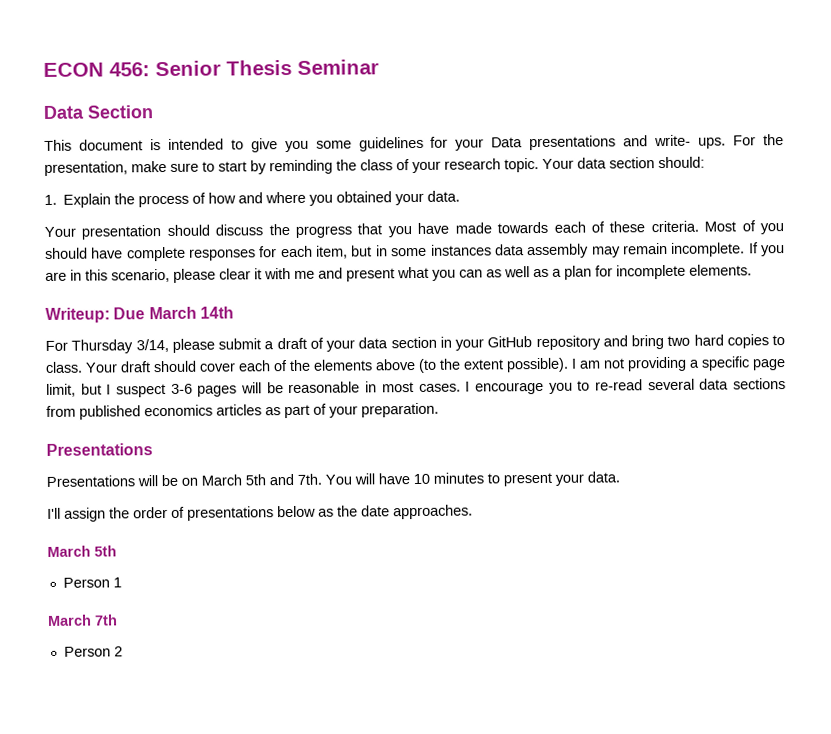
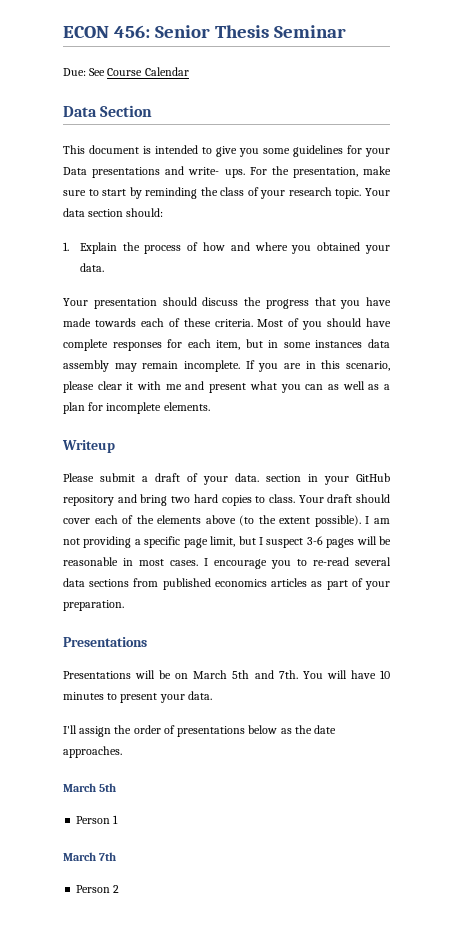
+ Due: See Course Calendar
- Writeup: Due March 14th
- For Thursday 3/14, please submit a draft of your data section in your GitHub repository and bring two hard copies to class.
+ Writeup
+ Please submit a draft of your data. section in your GitHub repository and bring two hard copies to class.

